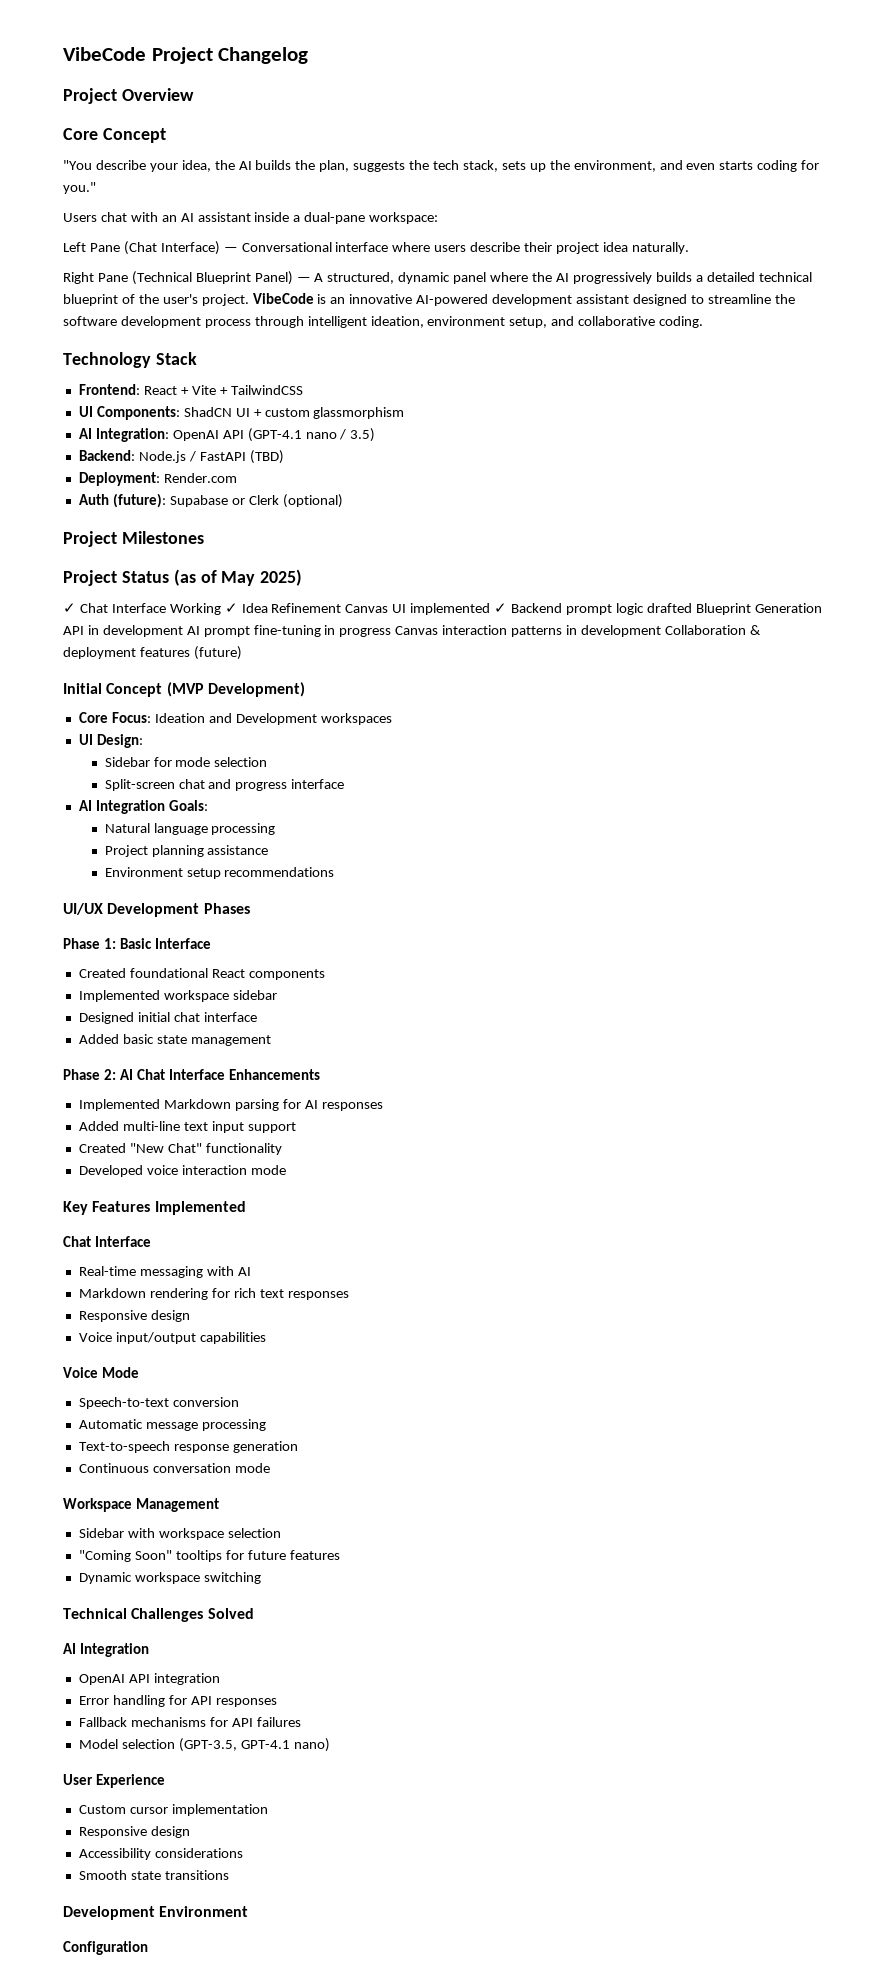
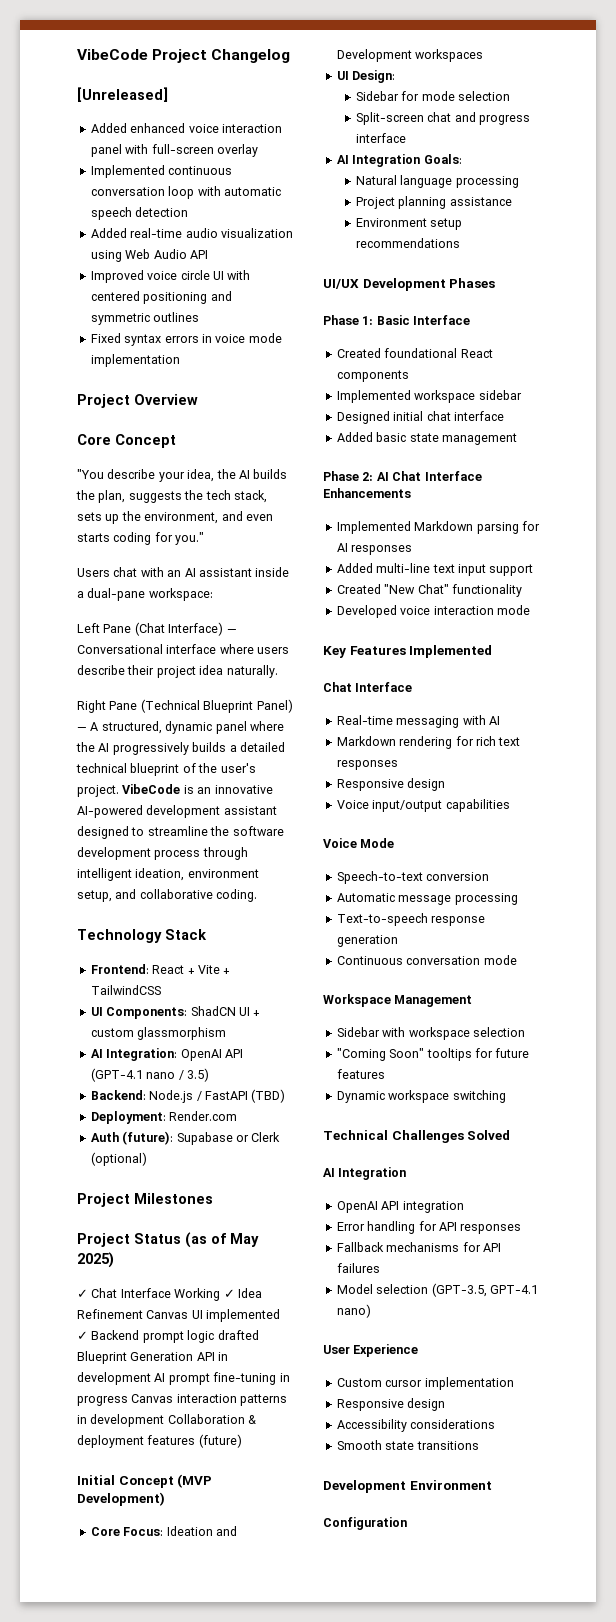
+ [Unreleased]
+ Added enhanced voice interaction panel with full-screen overlay
+ Implemented continuous conversation loop with automatic speech detection
+ Added real-time audio visualization using Web Audio API
+ Improved voice circle UI with centered positioning and symmetric outlines
+ Fixed syntax errors in voice mode implementation

